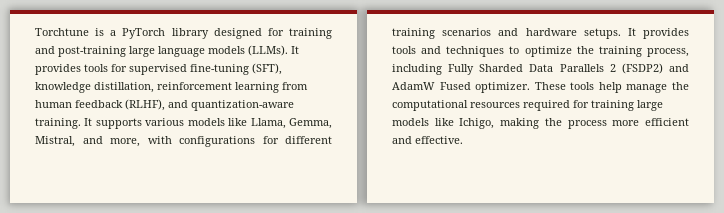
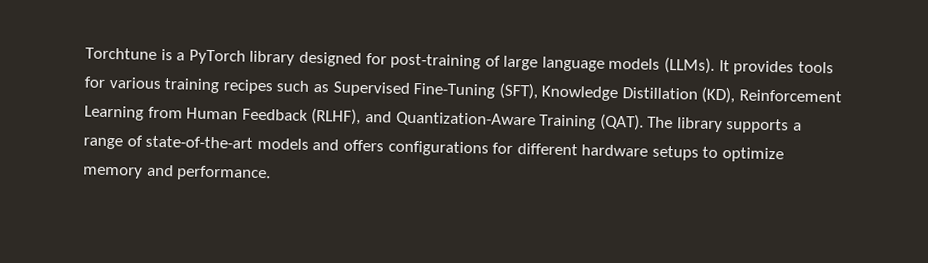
- Torchtune is a PyTorch library designed for training and post-training large language models (LLMs).
+ Torchtune is a PyTorch library designed for post-training of large language models (LLMs).
- It provides tools for supervised fine-tuning (SFT), knowledge distillation, reinforcement learning from human feedback (RLHF), and quantization-aware training. It supports various models like Llama, Gemma, Mistral, and more, with configurations for different training scenarios and hardware setups. It provides tools and techniques to optimize the training process, including Fully Sharded Data Parallels 2 (FSDP2) and AdamW Fused optimizer. These tools help manage the computational resources required for training large models like Ichigo, making the process more efficient and effective.
+ It provides tools for various training recipes such as Supervised Fine-Tuning (SFT), Knowledge Distillation (KD), Reinforcement Learning from Human Feedback (RLHF), and Quantization-Aware Training (QAT). The library supports a range of state-of-the-art models and offers configurations for different hardware setups to optimize memory and performance.

